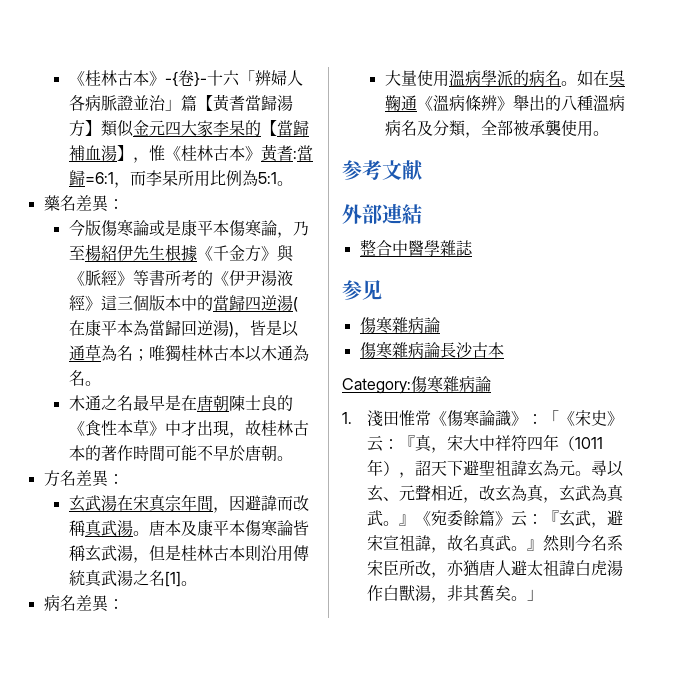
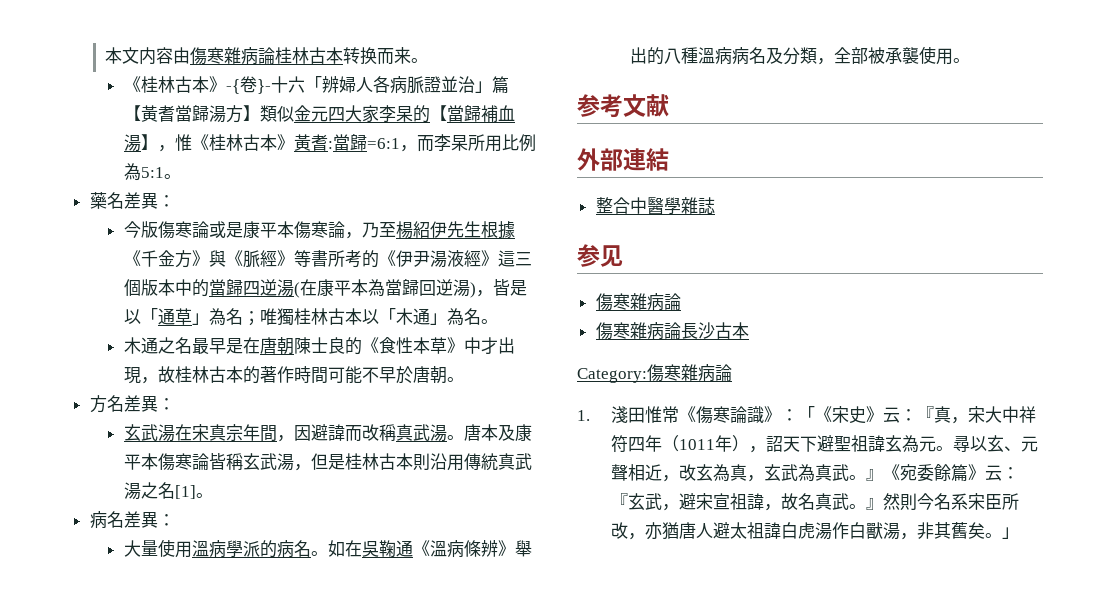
+ 本文内容由傷寒雜病論桂林古本转换而来。
- 今版傷寒論或是康平本傷寒論，乃至楊紹伊先生根據《千金方》與《脈經》等書所考的《伊尹湯液經》這三個版本中的當歸四逆湯(在康平本為當歸回逆湯)，皆是以通草為名；唯獨桂林古本以木通為名。
+ 今版傷寒論或是康平本傷寒論，乃至楊紹伊先生根據《千金方》與《脈經》等書所考的《伊尹湯液經》這三個版本中的當歸四逆湯(在康平本為當歸回逆湯)，皆是以「通草」為名；唯獨桂林古本以「木通」為名。

